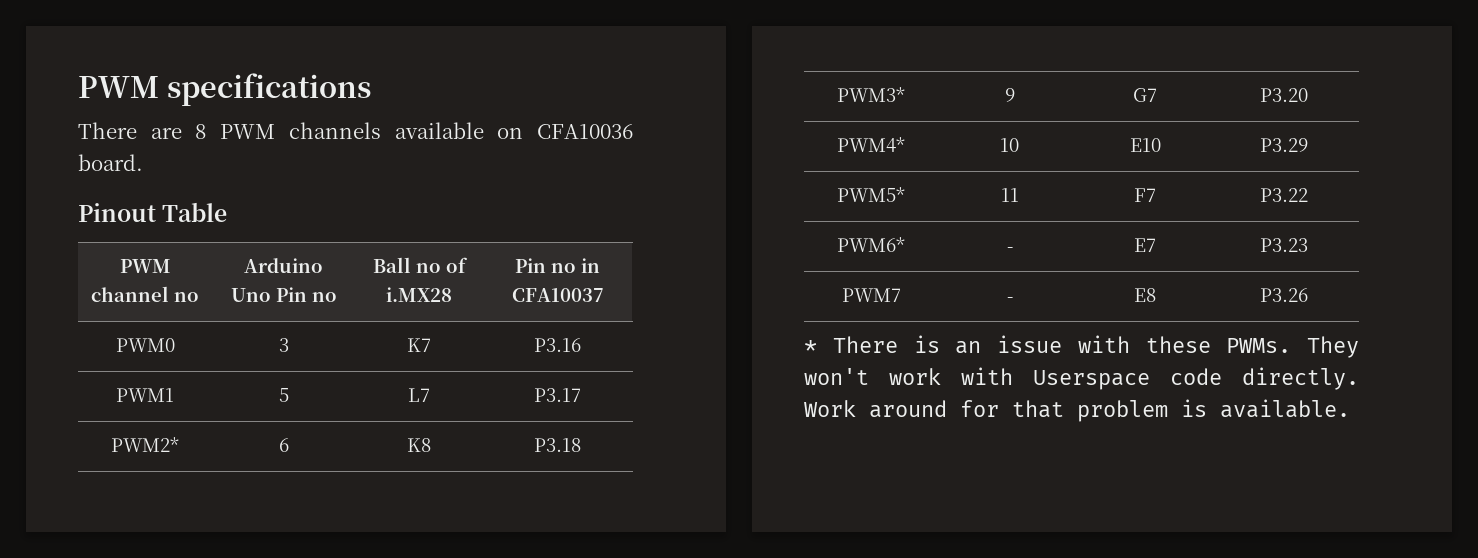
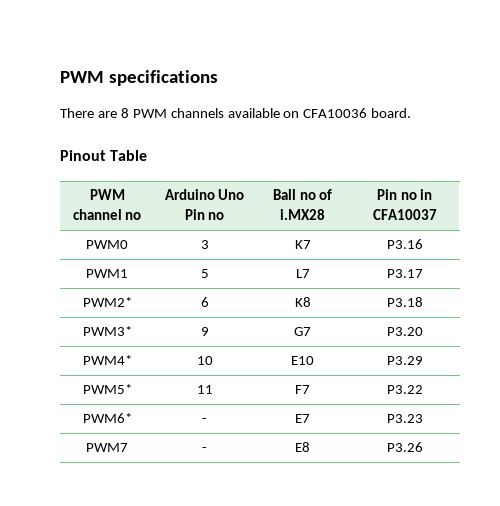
- * There is an issue with these PWMs. They won't work with Userspace code directly. Work around for that problem is available.

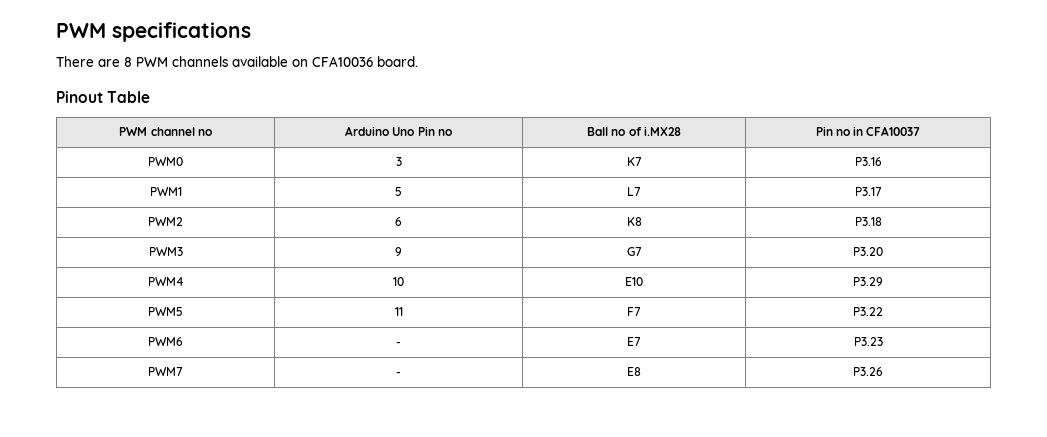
- PWM2* | 6 | K8 | P3.18
+ PWM2 | 6 | K8 | P3.18
- PWM3* | 9 | G7 | P3.20
+ PWM3 | 9 | G7 | P3.20
- PWM4* | 10 | E10 | P3.29
+ PWM4 | 10 | E10 | P3.29
- PWM5* | 11 | F7 | P3.22
+ PWM5 | 11 | F7 | P3.22
- PWM6* | - | E7 | P3.23
+ PWM6 | - | E7 | P3.23

